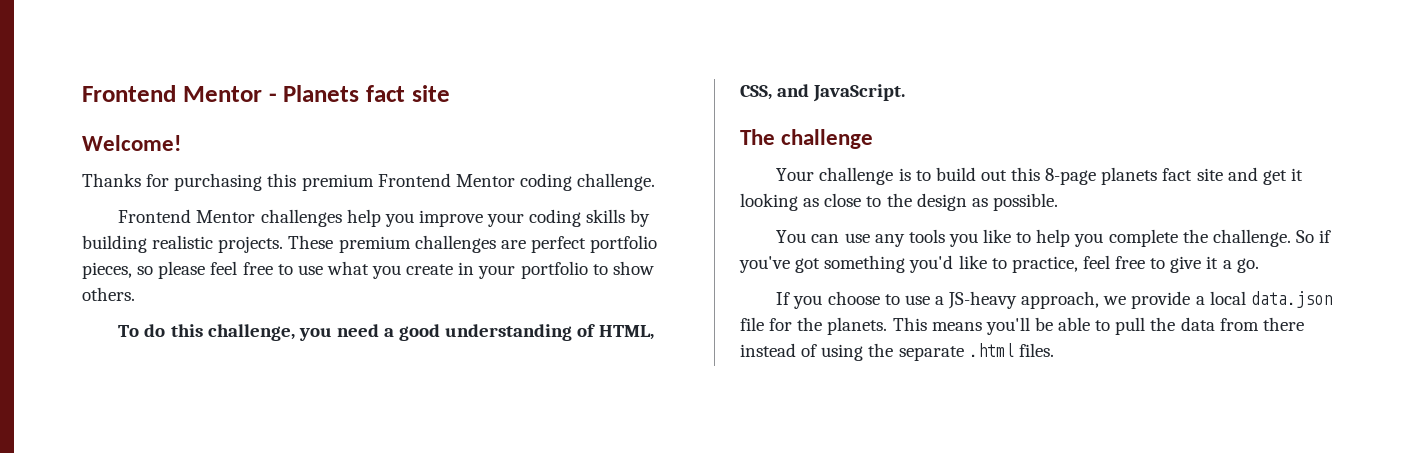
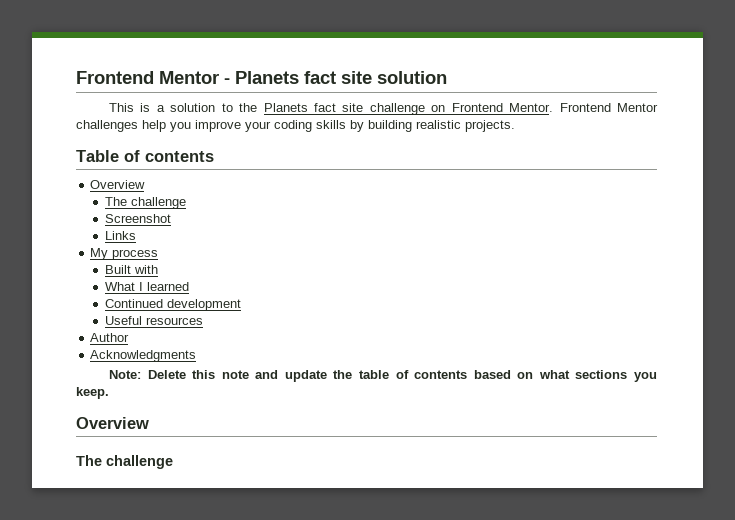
- Frontend Mentor - Planets fact site
- Welcome!
- Thanks for purchasing this premium Frontend Mentor coding challenge.
- Frontend Mentor challenges help you improve your coding skills by building realistic projects. These premium challenges are perfect portfolio pieces, so please feel free to use what you create in your portfolio to show others.
- To do this challenge, you need a good understanding of HTML, CSS, and JavaScript.
+ Frontend Mentor - Planets fact site solution
+ This is a solution to the Planets fact site challenge on Frontend Mentor. Frontend Mentor challenges help you improve your coding skills by building realistic projects.
+ Table of contents
+ Overview
  The challenge
- Your challenge is to build out this 8-page planets fact site and get it looking as close to the design as possible.
- You can use any tools you like to help you complete the challenge. So if you've got something you'd like to practice, feel free to give it a go.
- If you choose to use a JS-heavy approach, we provide a local data.json file for the planets. This means you'll be able to pull the data from there instead of using the separate .html files.
+ Screenshot
+ Links
+ My process
+ Built with
+ What I learned
+ Continued development
+ Useful resources
+ Author
+ Acknowledgments
+ Note: Delete this note and update the table of contents based on what sections you keep.
+ Overview
+ The challenge

